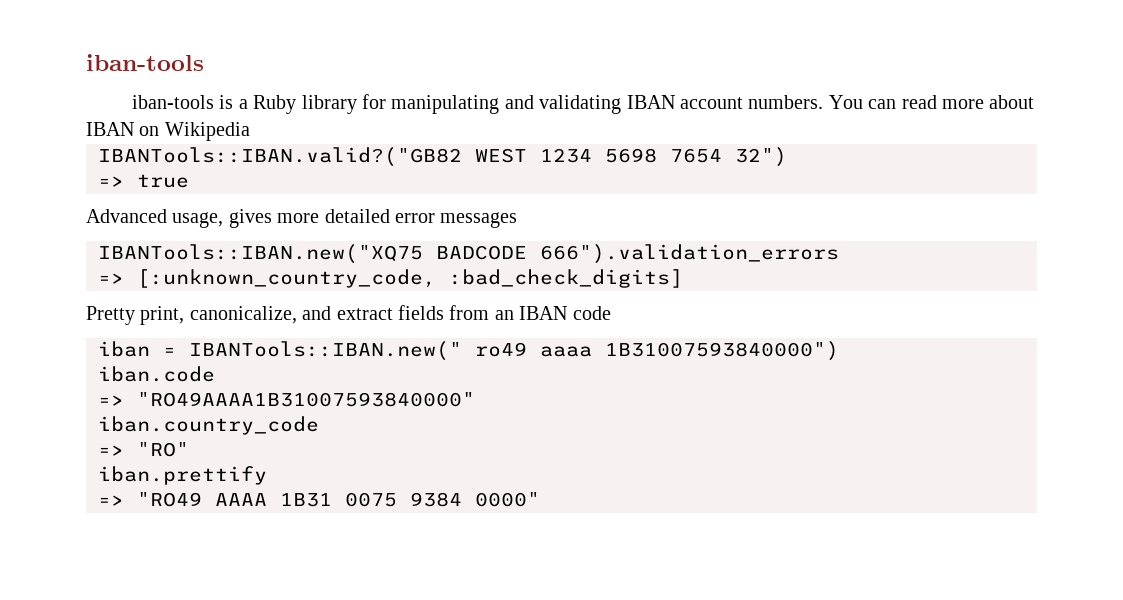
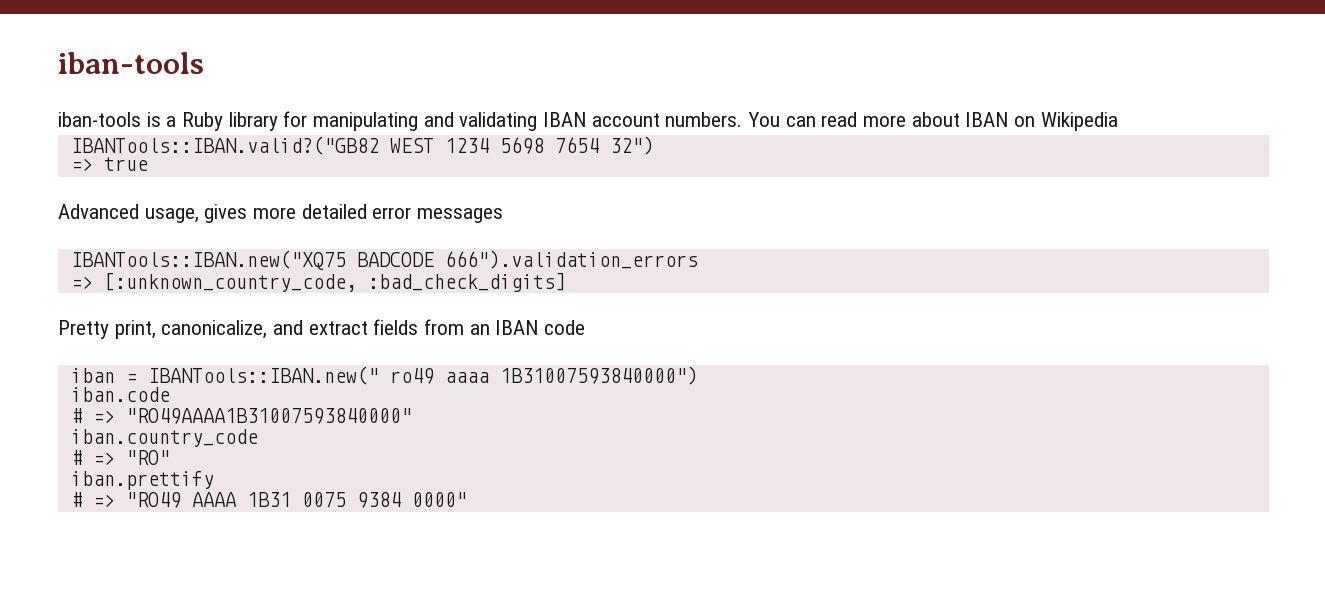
- => "RO49AAAA1B31007593840000"
+ # => "RO49AAAA1B31007593840000"
- => "RO"
+ # => "RO"
- => "RO49 AAAA 1B31 0075 9384 0000"
+ # => "RO49 AAAA 1B31 0075 9384 0000"

